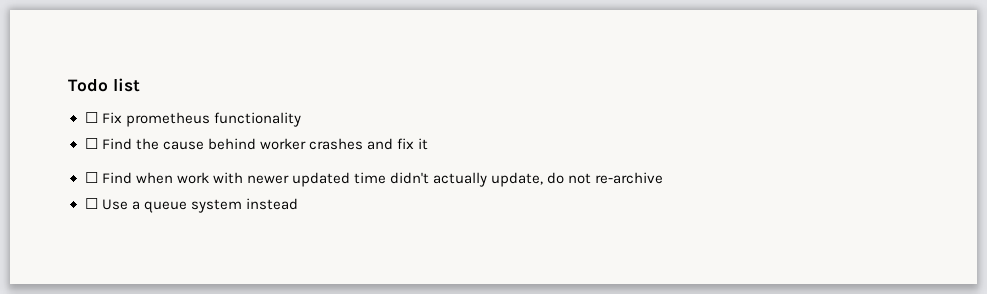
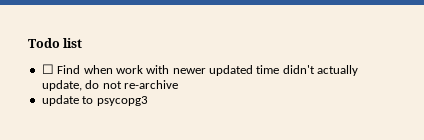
- ☐ Fix prometheus functionality
- ☐ Find the cause behind worker crashes and fix it
- ☐ Use a queue system instead
+ update to psycopg3

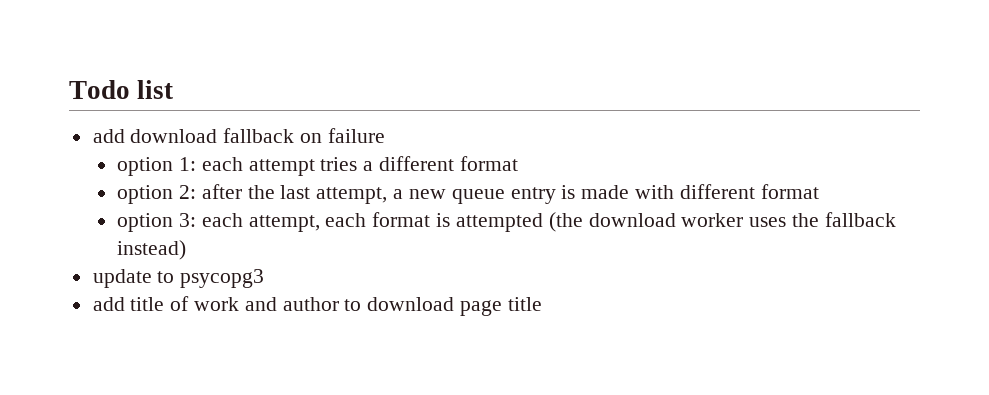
- ☐ Find when work with newer updated time didn't actually update, do not re-archive
+ add download fallback on failure
+ option 1: each attempt tries a different format
+ option 2: after the last attempt, a new queue entry is made with different format
+ option 3: each attempt, each format is attempted (the download worker uses the fallback instead)
  update to psycopg3
+ add title of work and author to download page title

